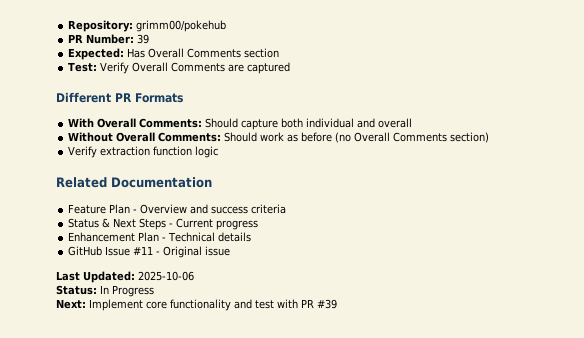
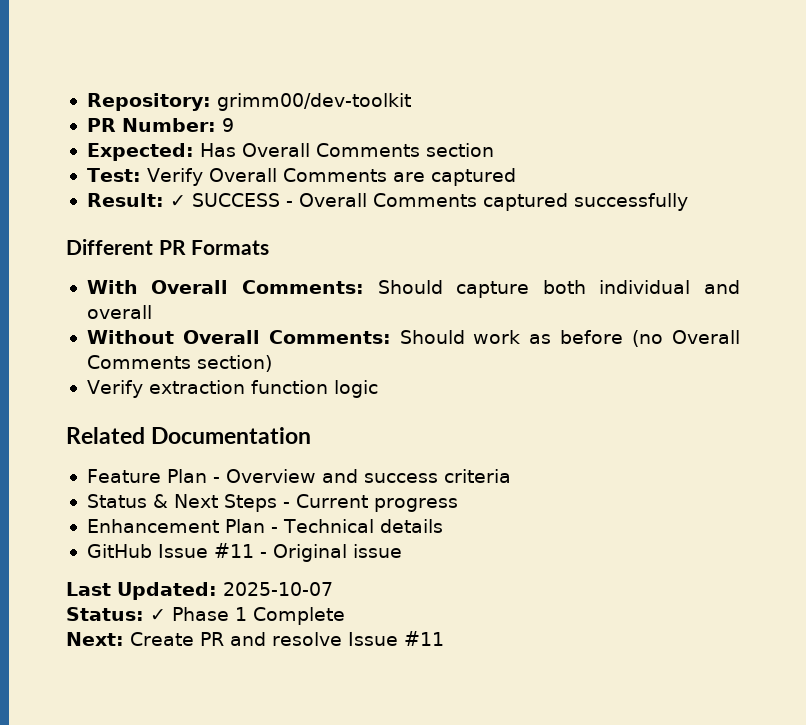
- Repository: grimm00/pokehub
+ Repository: grimm00/dev-toolkit
- PR Number: 39
+ PR Number: 9
+ Result: ✓ SUCCESS - Overall Comments captured successfully
- Last Updated: 2025-10-06
+ Last Updated: 2025-10-07
- Status: In Progress
- Next: Implement core functionality and test with PR #39
+ Status: ✓ Phase 1 Complete
+ Next: Create PR and resolve Issue #11

